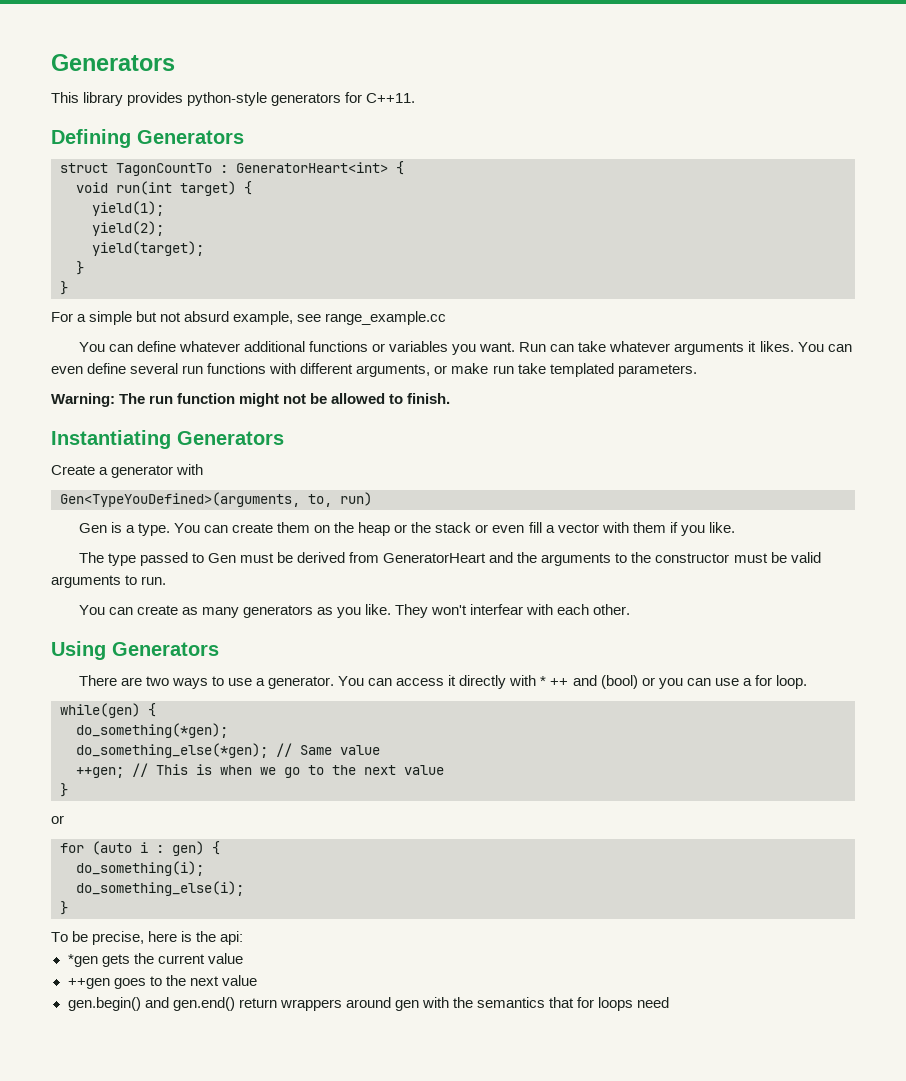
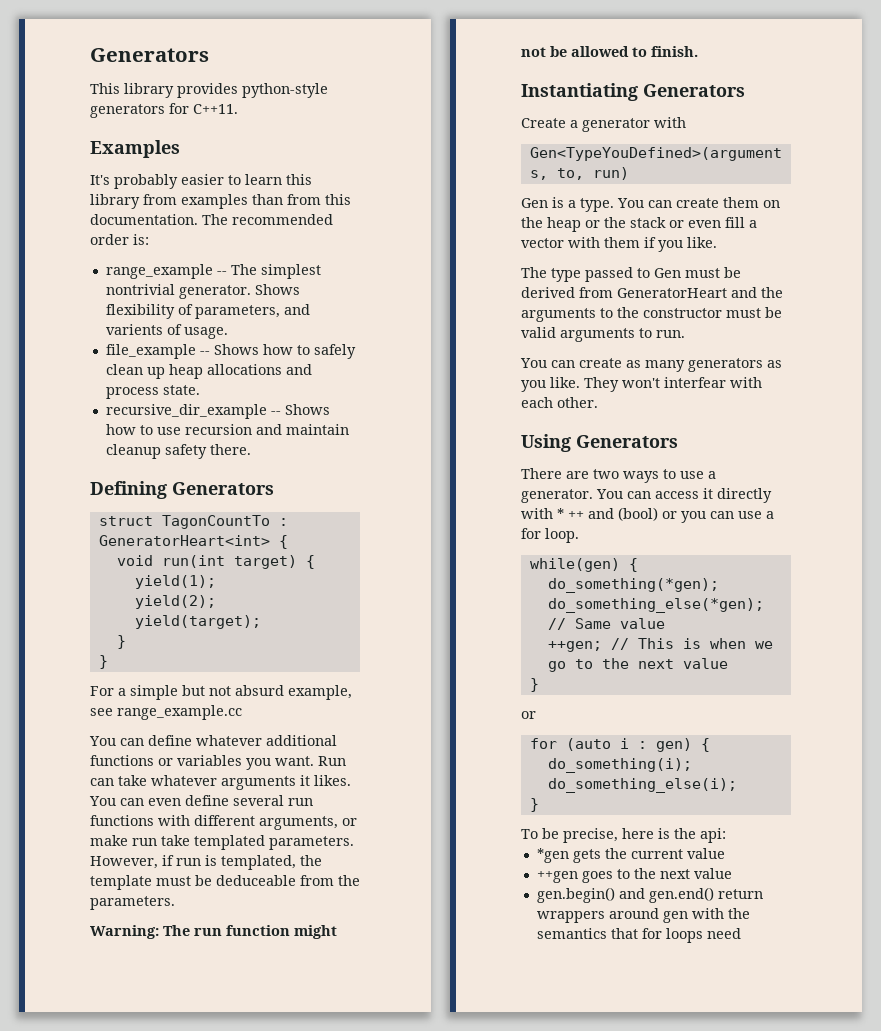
+ Examples
+ It's probably easier to learn this library from examples than from this documentation. The recommended order is:
+ range_example -- The simplest nontrivial generator. Shows flexibility of parameters, and varients of usage.
+ file_example -- Shows how to safely clean up heap allocations and process state.
+ recursive_dir_example -- Shows how to use recursion and maintain cleanup safety there.
+ However, if run is templated, the template must be deduceable from the parameters.

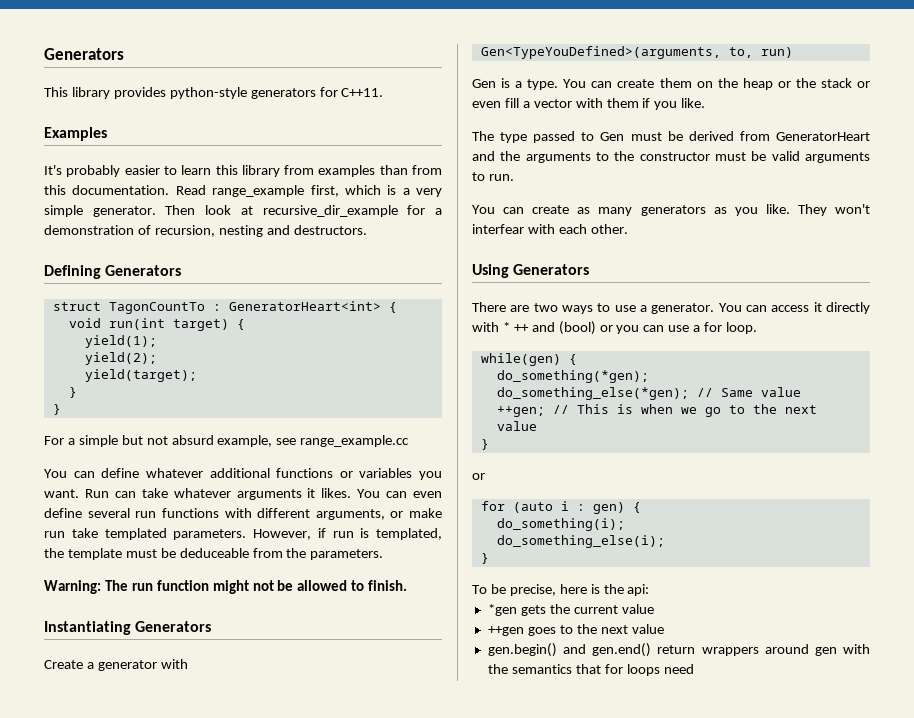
- The recommended order is:
- range_example -- The simplest nontrivial generator. Shows flexibility of parameters, and varients of usage.
- file_example -- Shows how to safely clean up heap allocations and process state.
- recursive_dir_example -- Shows how to use recursion and maintain cleanup safety there.
+ Read range_example first, which is a very simple generator. Then look at recursive_dir_example for a demonstration of recursion, nesting and destructors.

